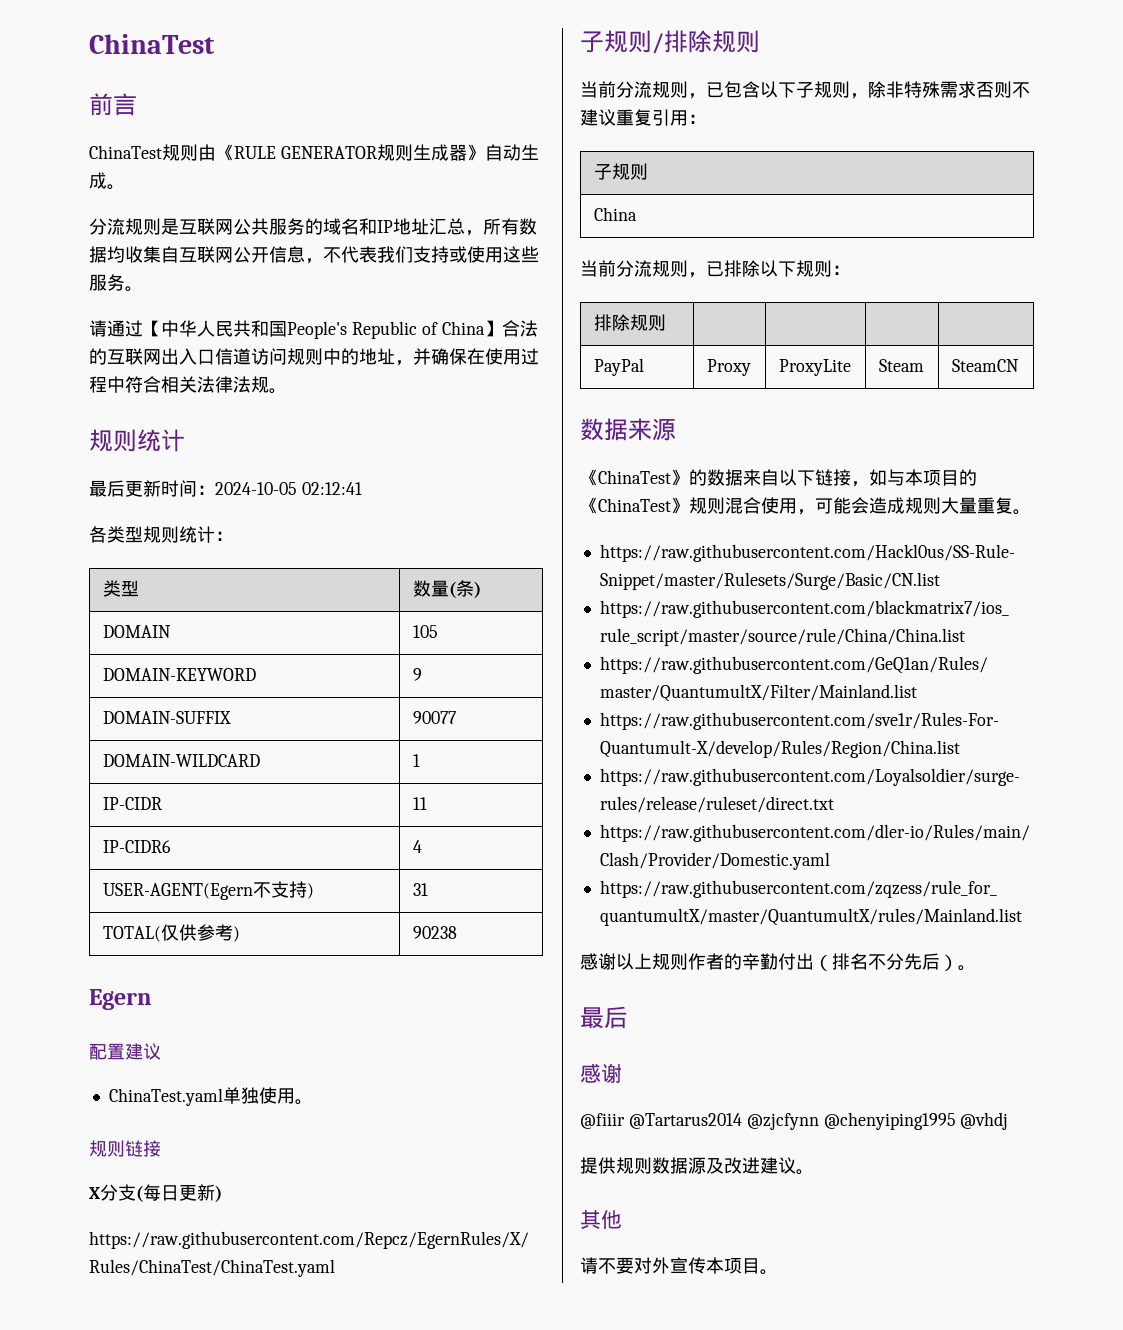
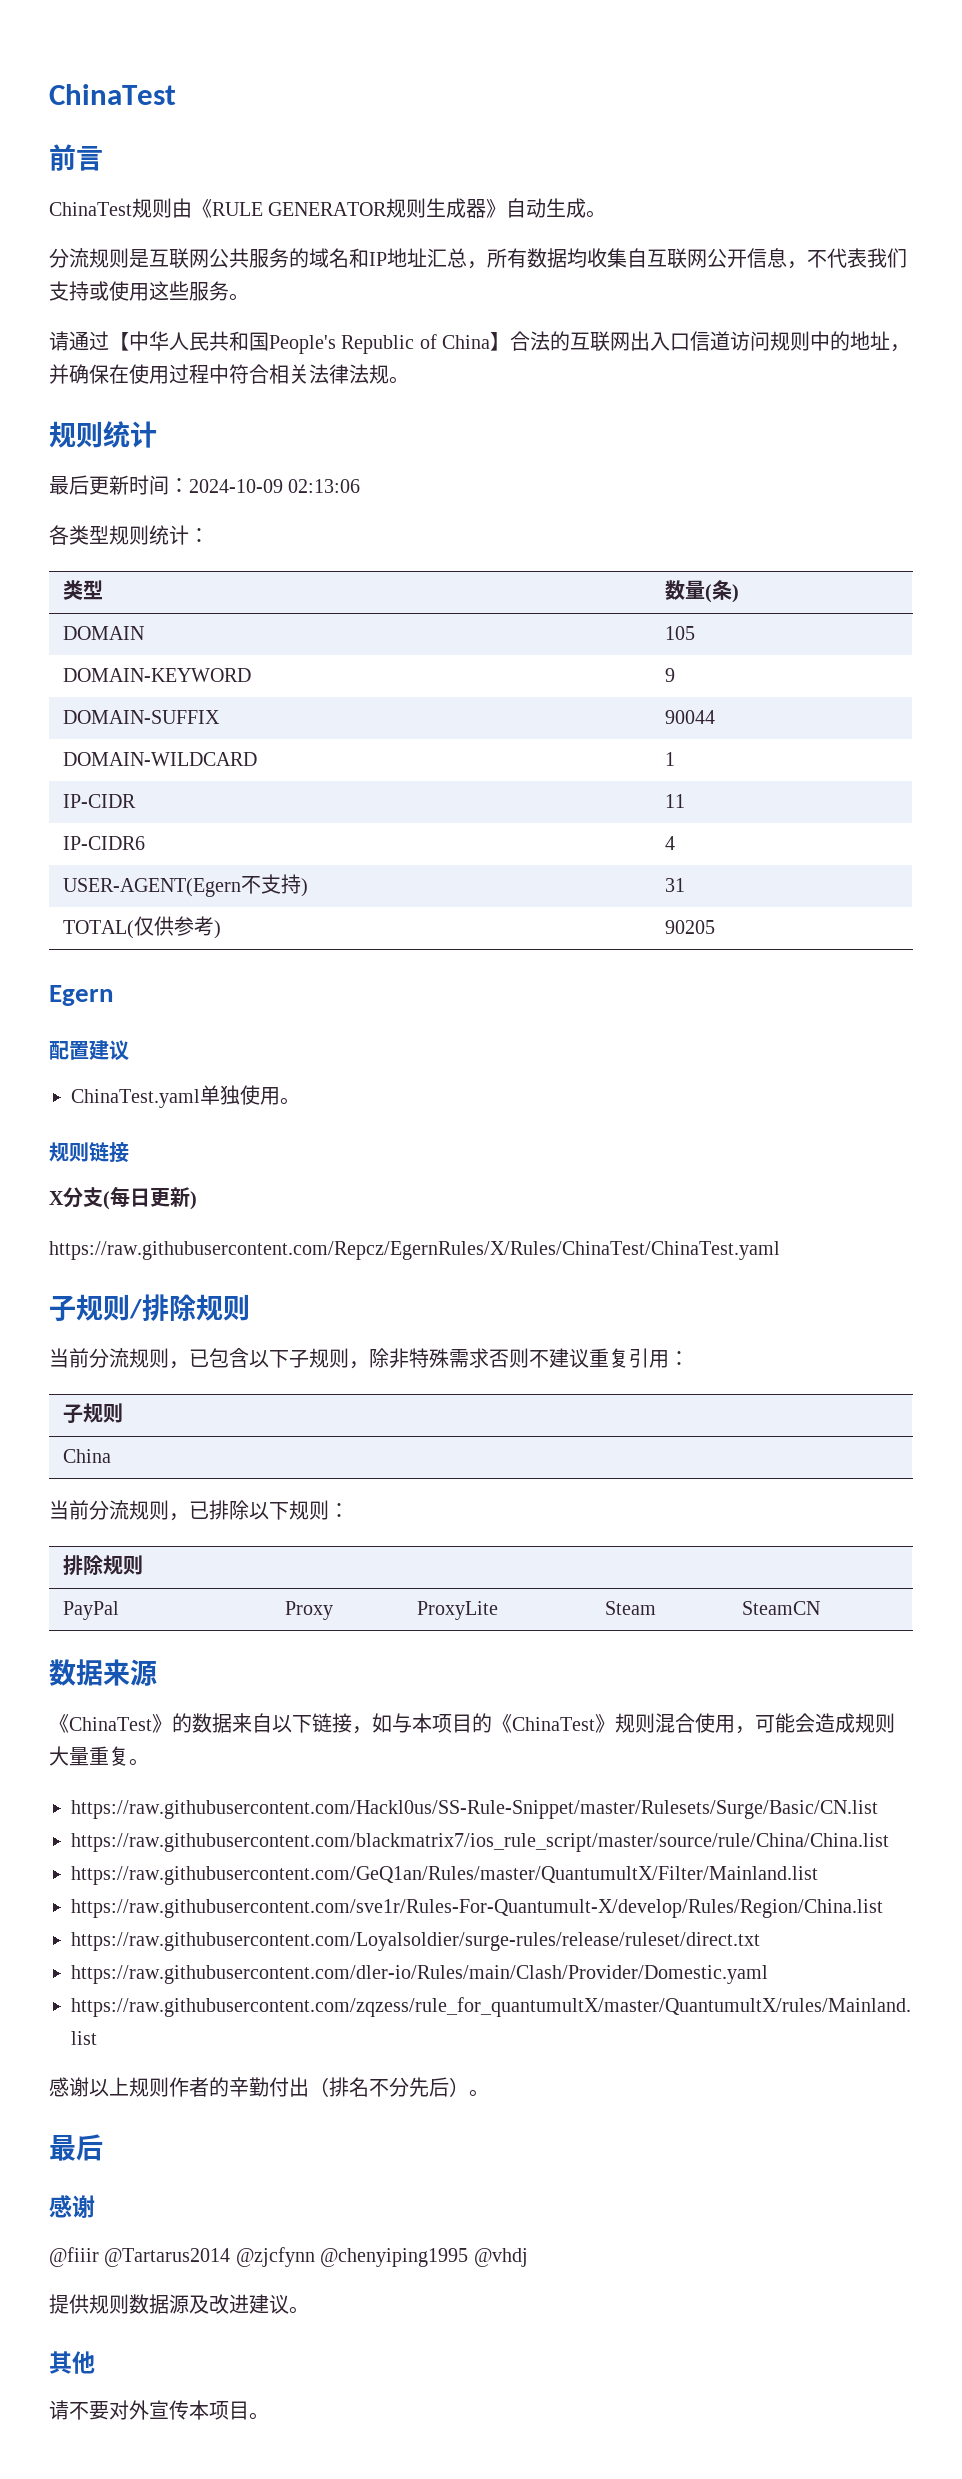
- 最后更新时间：2024-10-05 02:12:41
+ 最后更新时间：2024-10-09 02:13:06
- DOMAIN-SUFFIX | 90077
+ DOMAIN-SUFFIX | 90044
- TOTAL(仅供参考) | 90238
+ TOTAL(仅供参考) | 90205

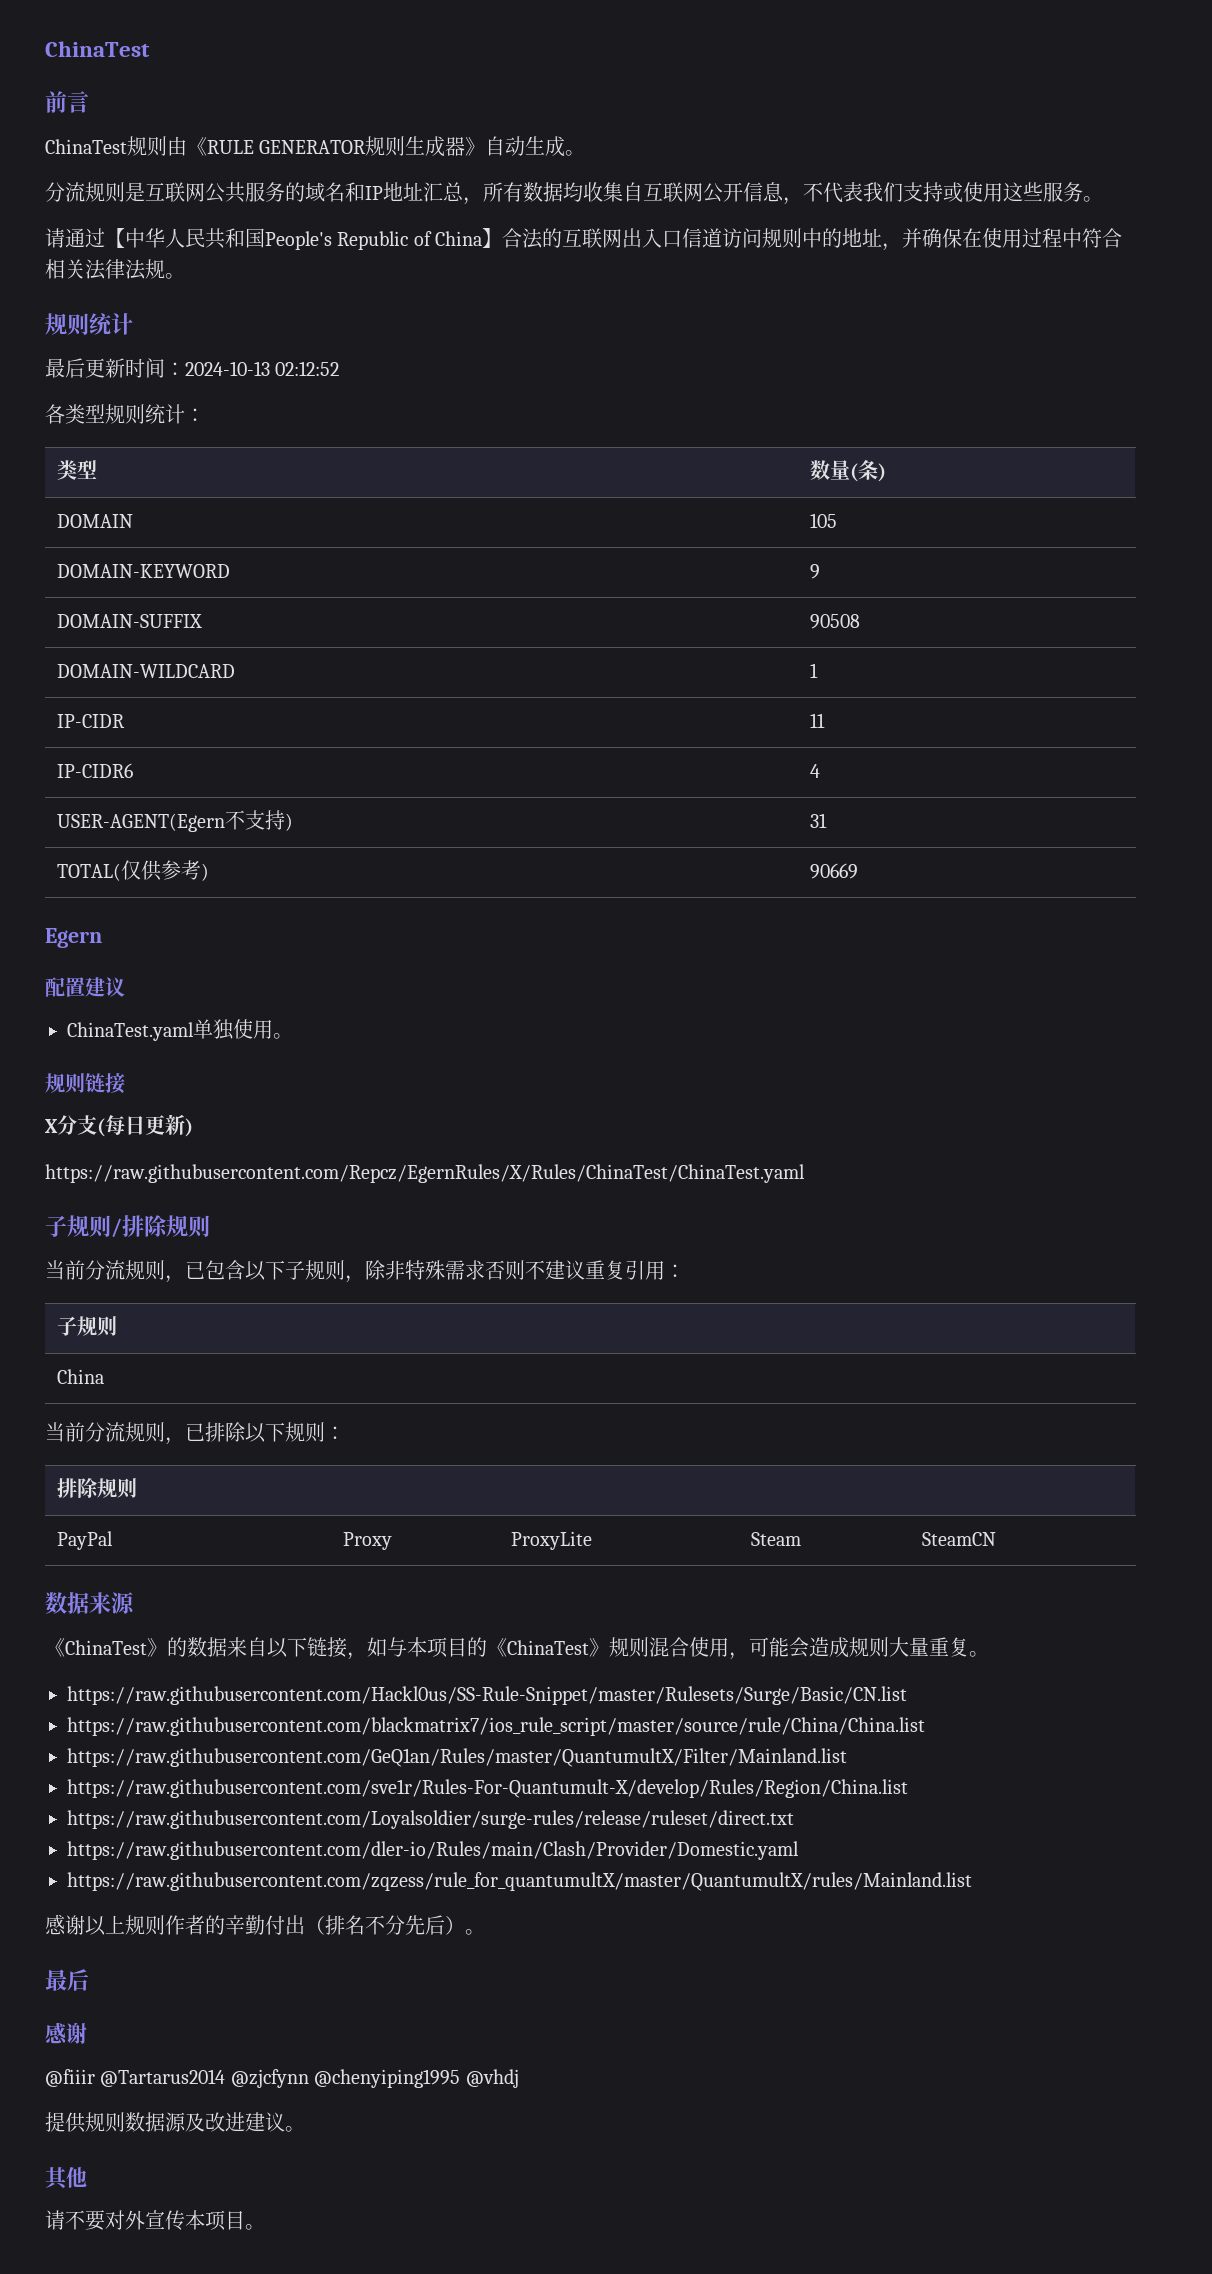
- 最后更新时间：2024-10-09 02:13:06
+ 最后更新时间：2024-10-13 02:12:52
- DOMAIN-SUFFIX | 90044
+ DOMAIN-SUFFIX | 90508
- TOTAL(仅供参考) | 90205
+ TOTAL(仅供参考) | 90669

